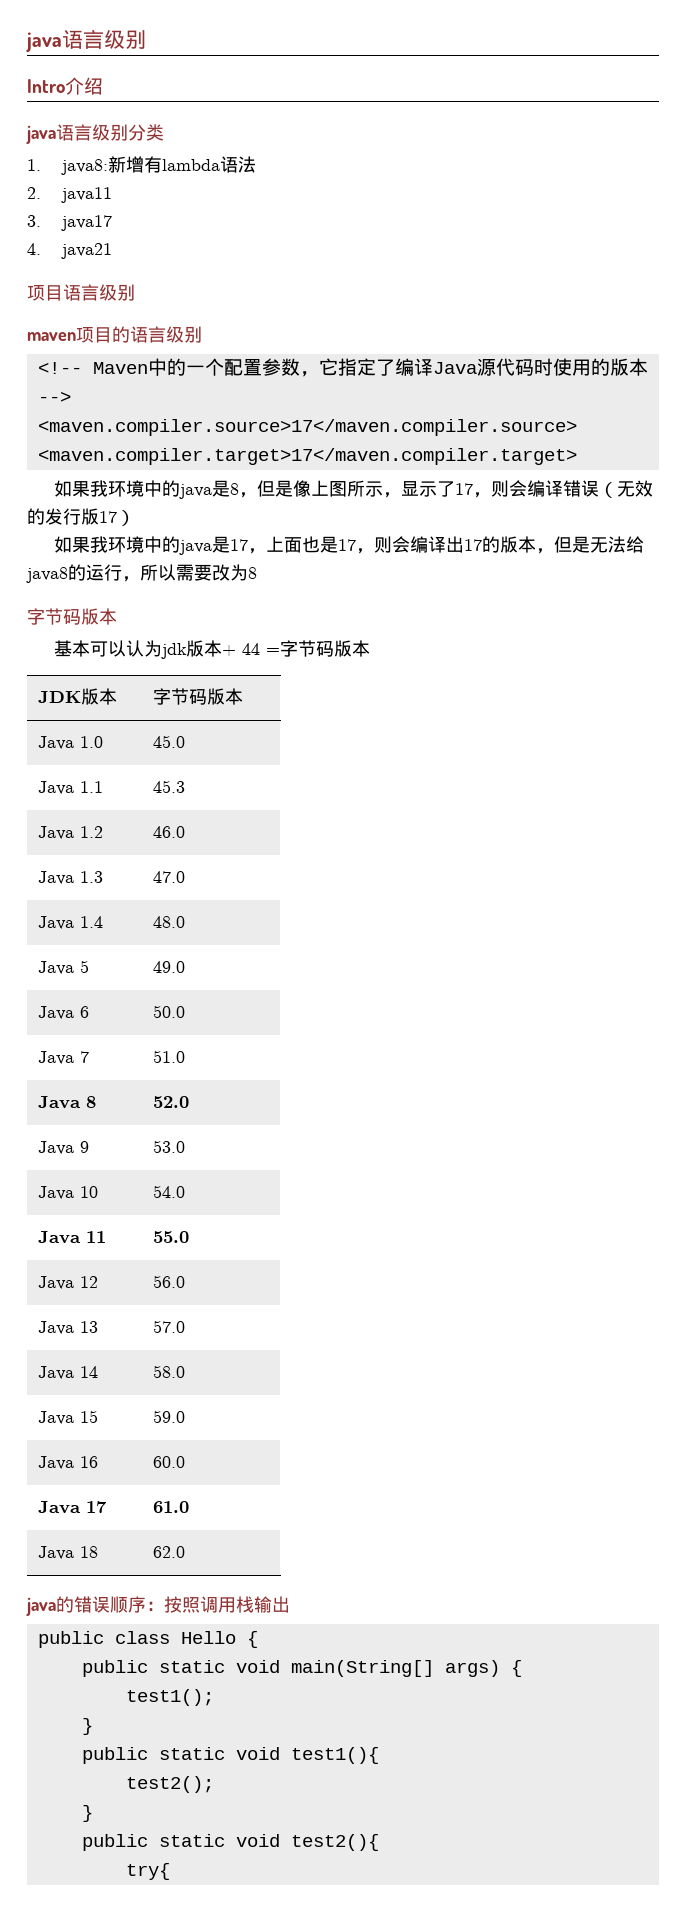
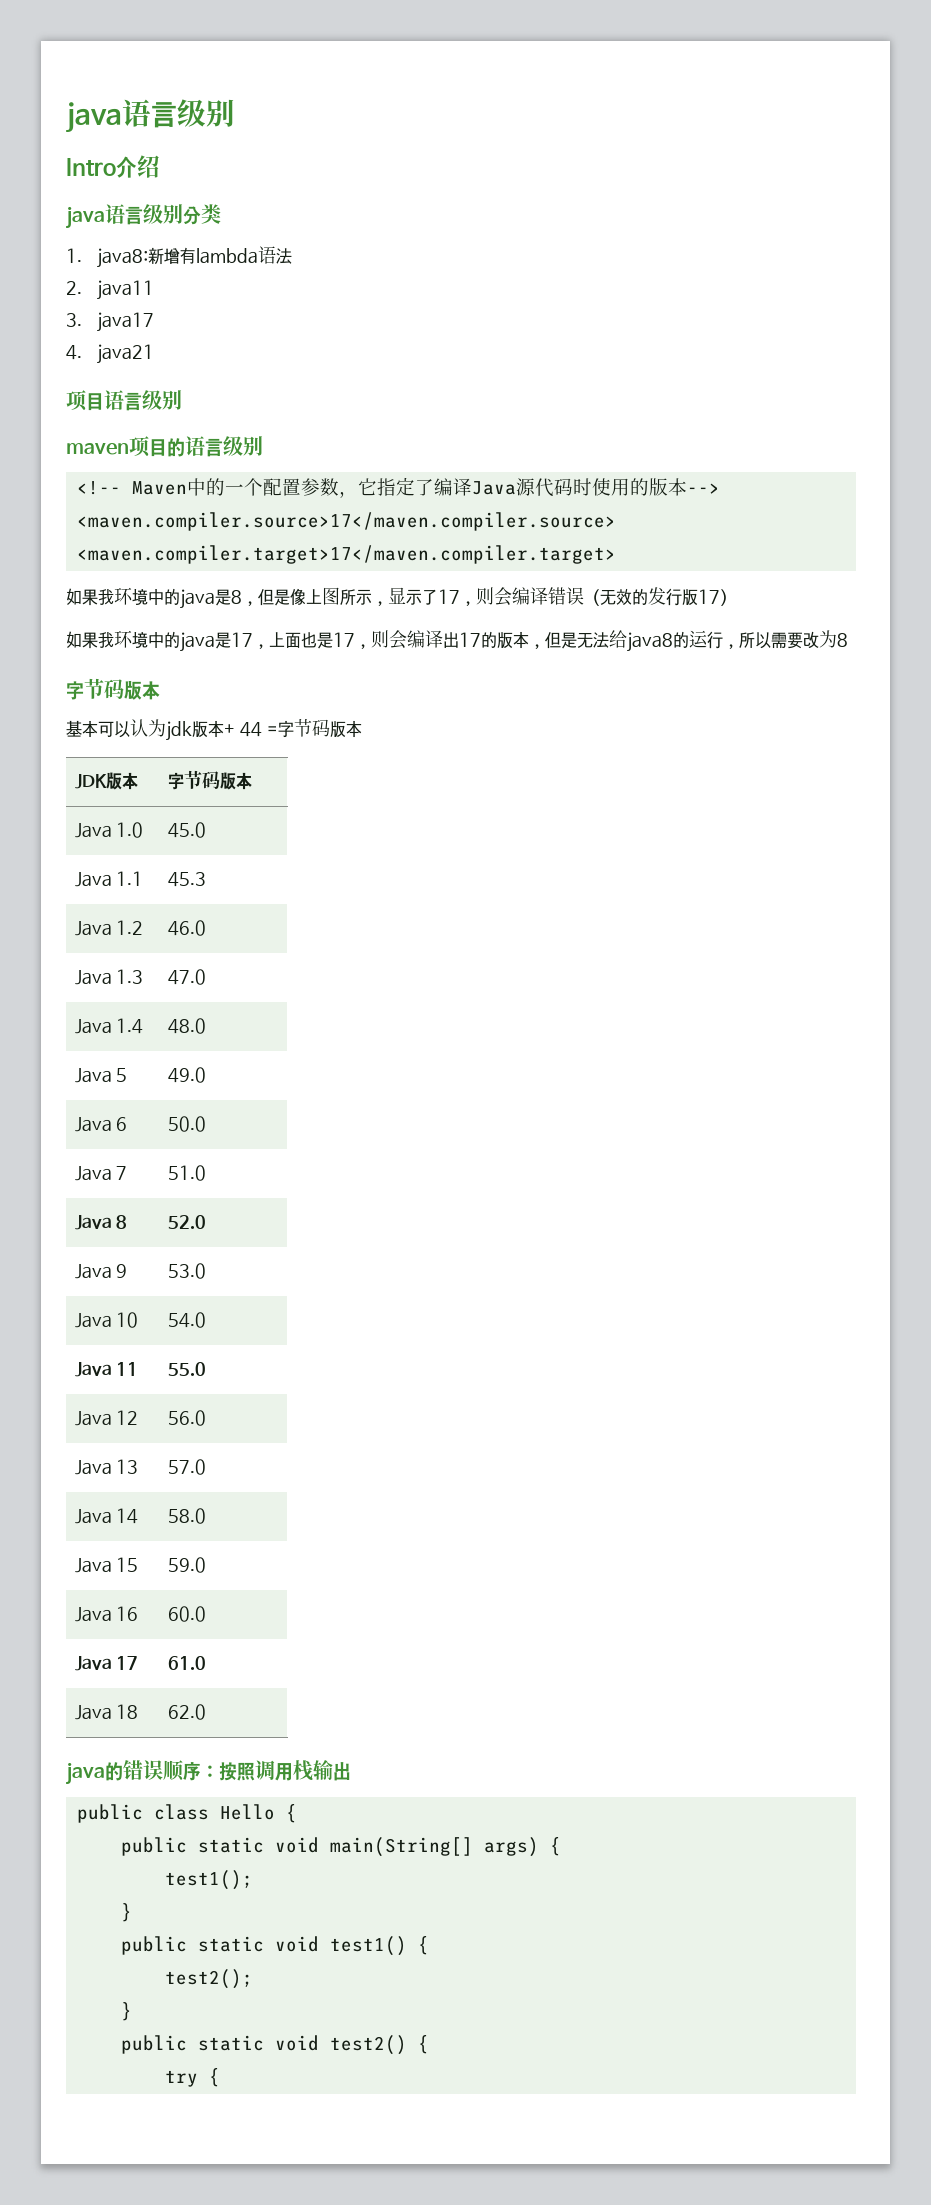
- public static void test1(){
+ public static void test1() {
- public static void test2(){
- try{
+ public static void test2() {
+ try {

